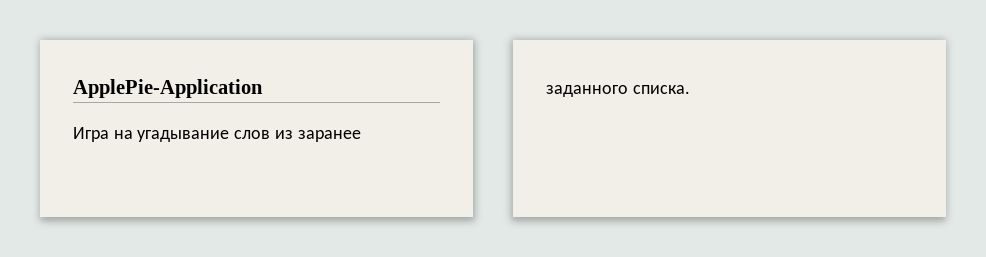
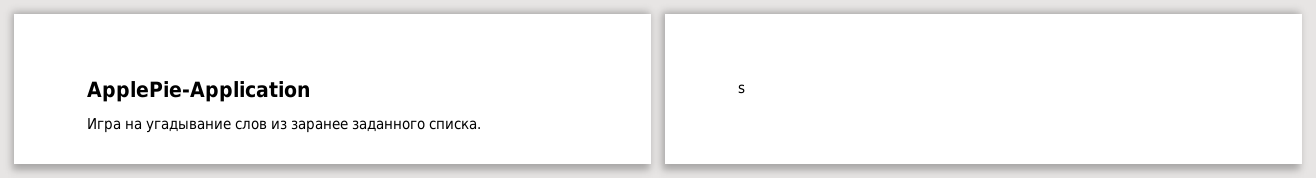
+ s

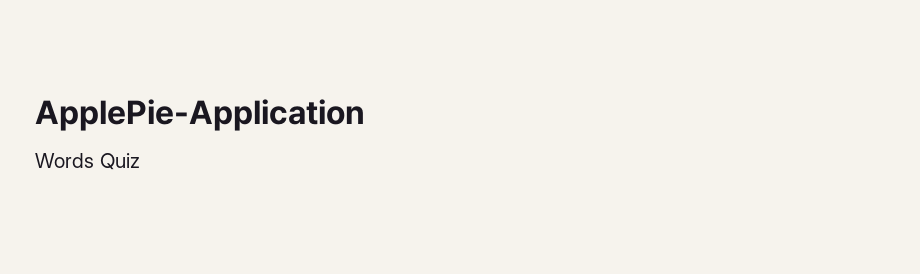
- Игра на угадывание слов из заранее заданного списка.
- s
+ Words Quiz

